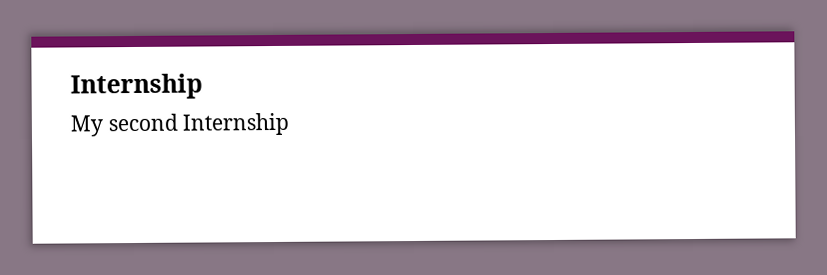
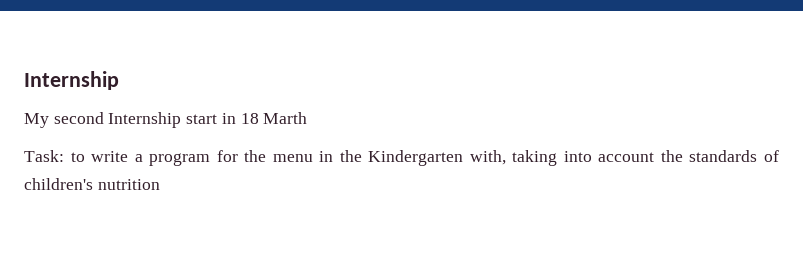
- My second Internship
+ My second Internship start in 18 Marth
+ Task: to write a program for the menu in the Kindergarten with, taking into account the standards of children's nutrition

